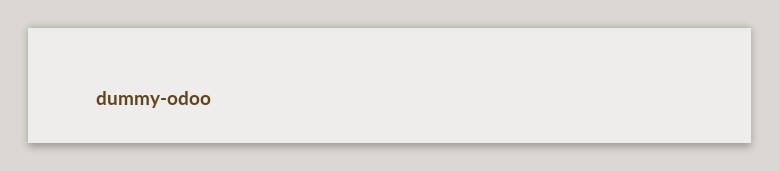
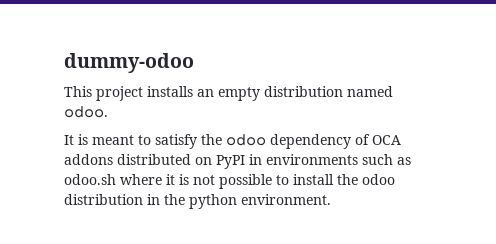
+ This project installs an empty distribution named odoo.
+ It is meant to satisfy the odoo dependency of OCA addons distributed on PyPI in environments such as odoo.sh where it is not possible to install the odoo distribution in the python environment.

